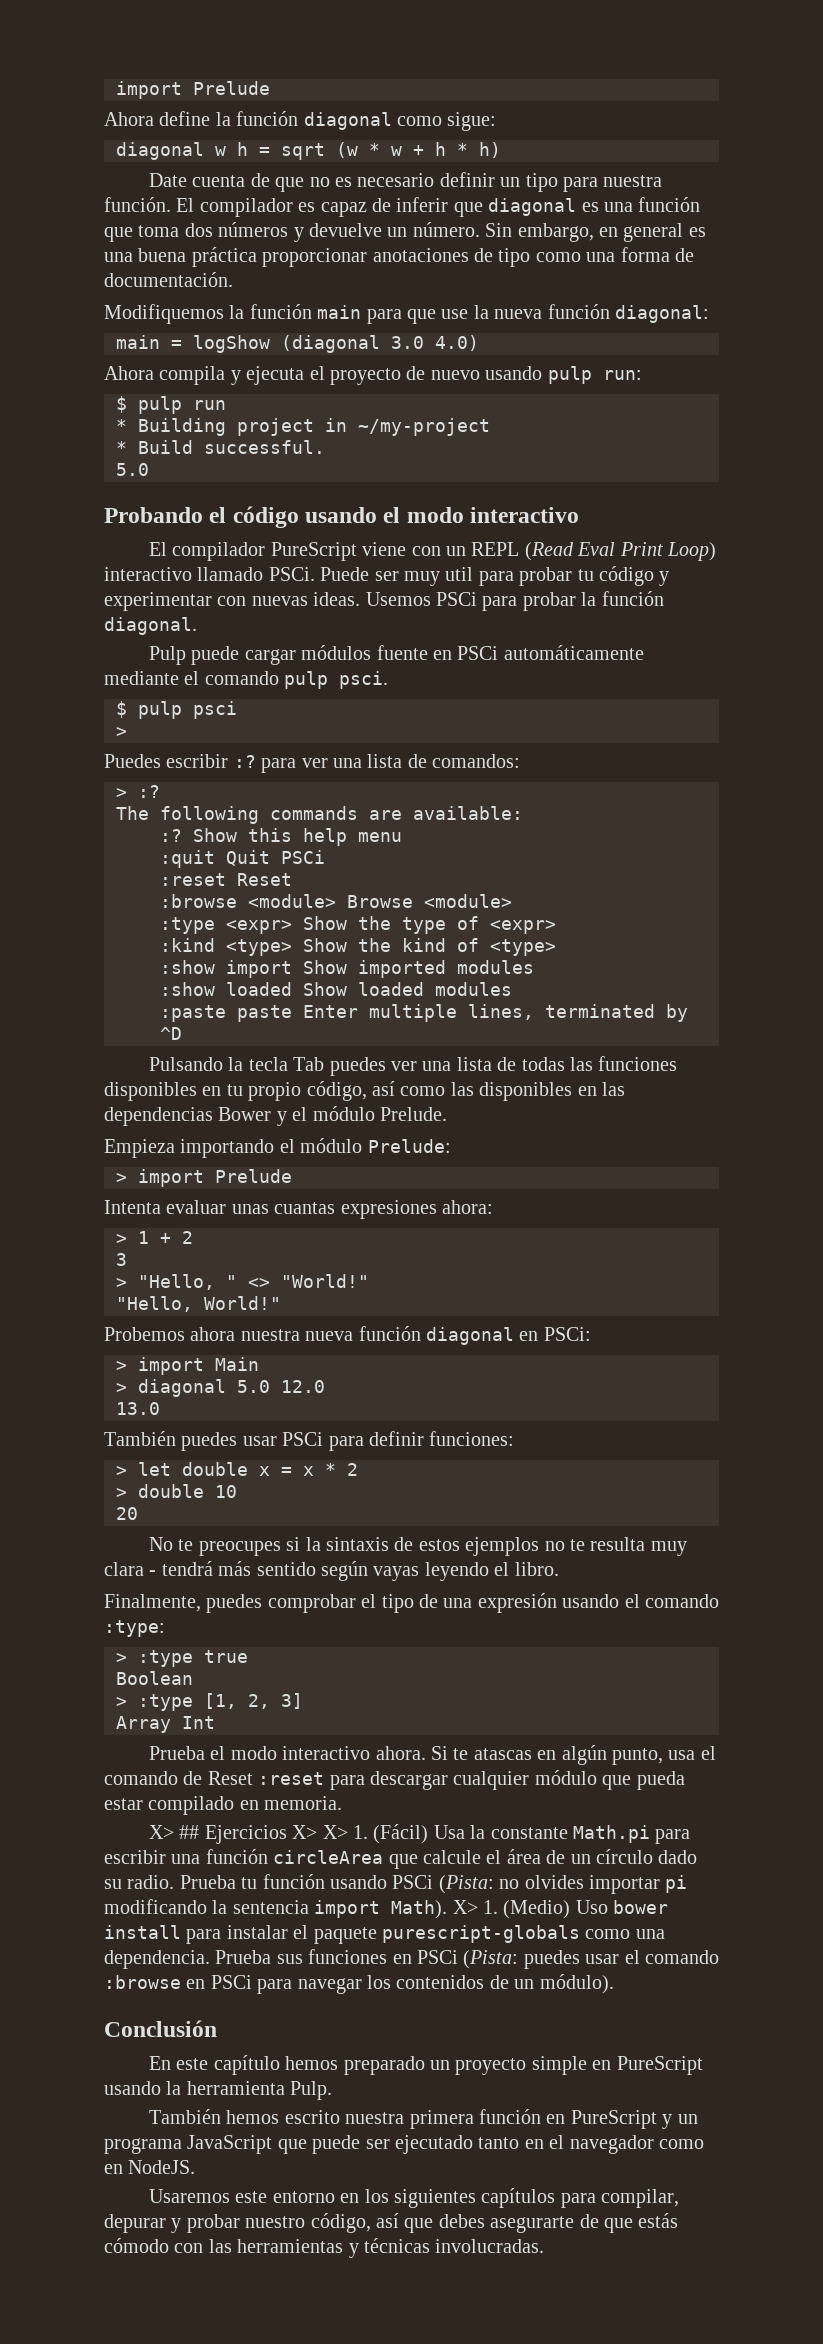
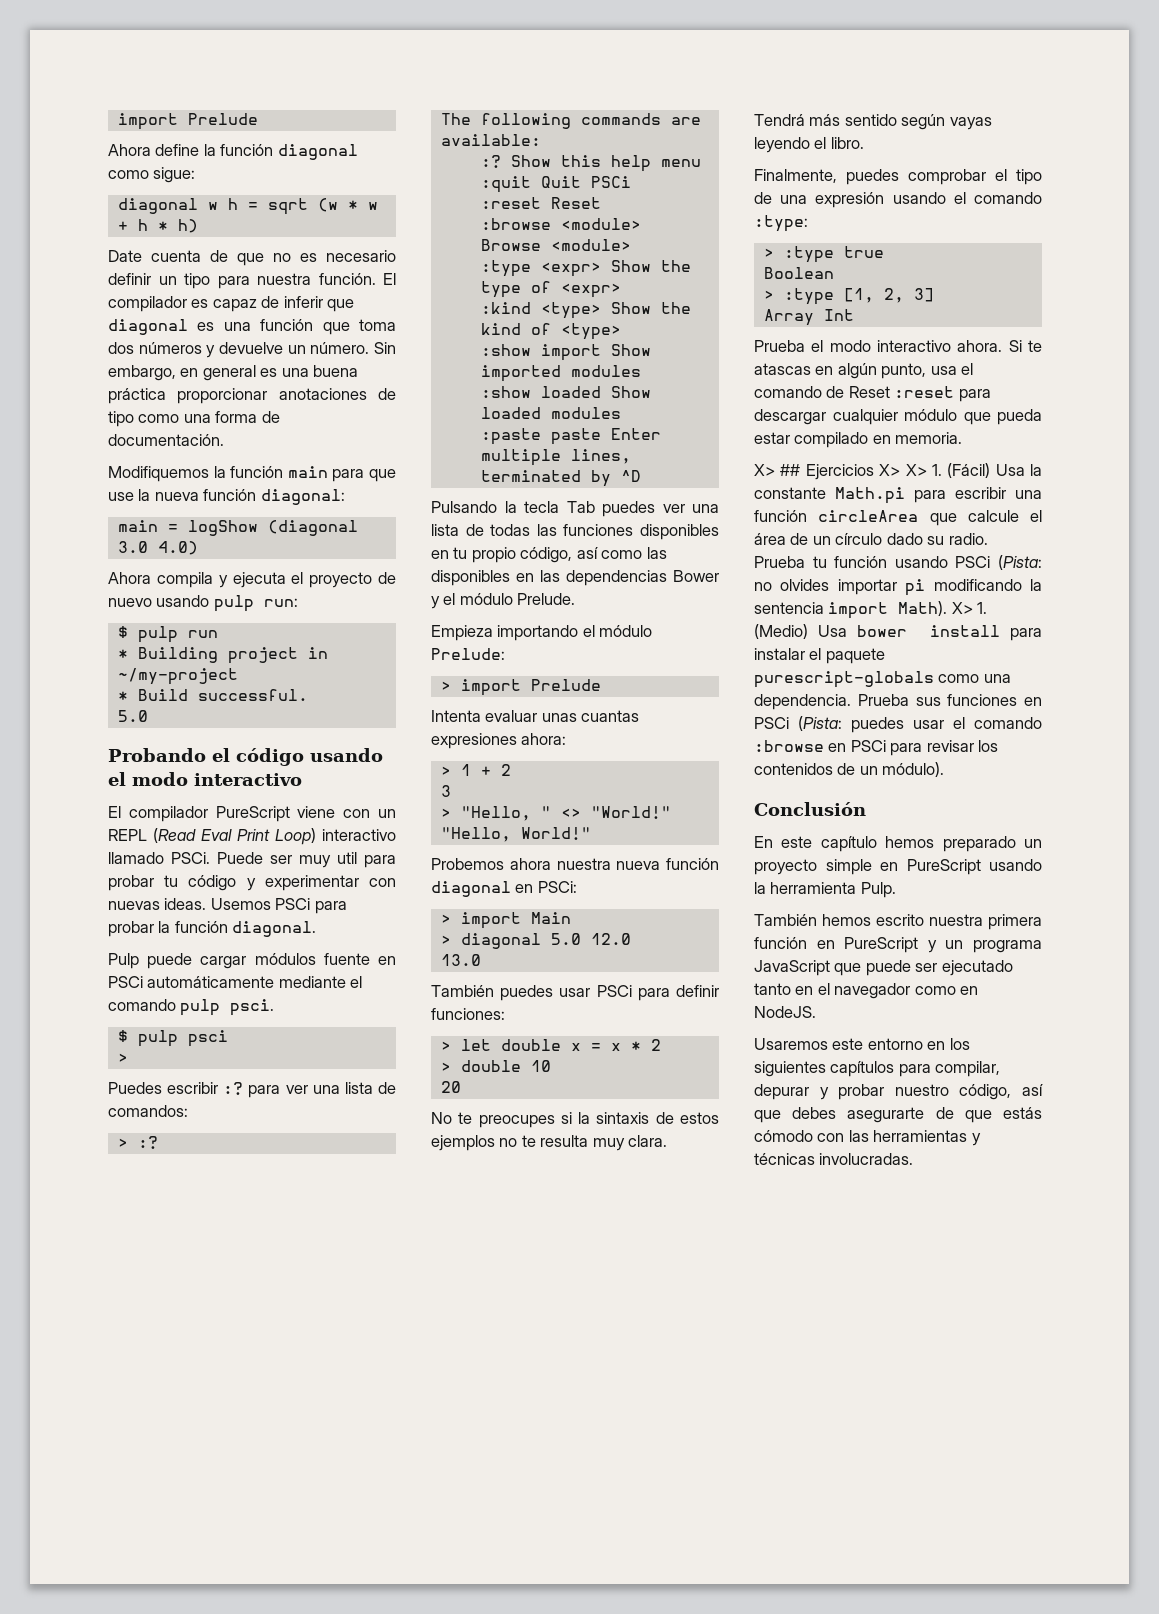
- No te preocupes si la sintaxis de estos ejemplos no te resulta muy clara - tendrá más sentido según vayas leyendo el libro.
+ No te preocupes si la sintaxis de estos ejemplos no te resulta muy clara. Tendrá más sentido según vayas leyendo el libro.
- X> 1. (Medio) Uso bower install para instalar el paquete purescript-globals como una dependencia.
+ X> 1. (Medio) Usa bower install para instalar el paquete purescript-globals como una dependencia.
- Prueba sus funciones en PSCi (Pista: puedes usar el comando :browse en PSCi para navegar los contenidos de un módulo).
+ Prueba sus funciones en PSCi (Pista: puedes usar el comando :browse en PSCi para revisar los contenidos de un módulo).

